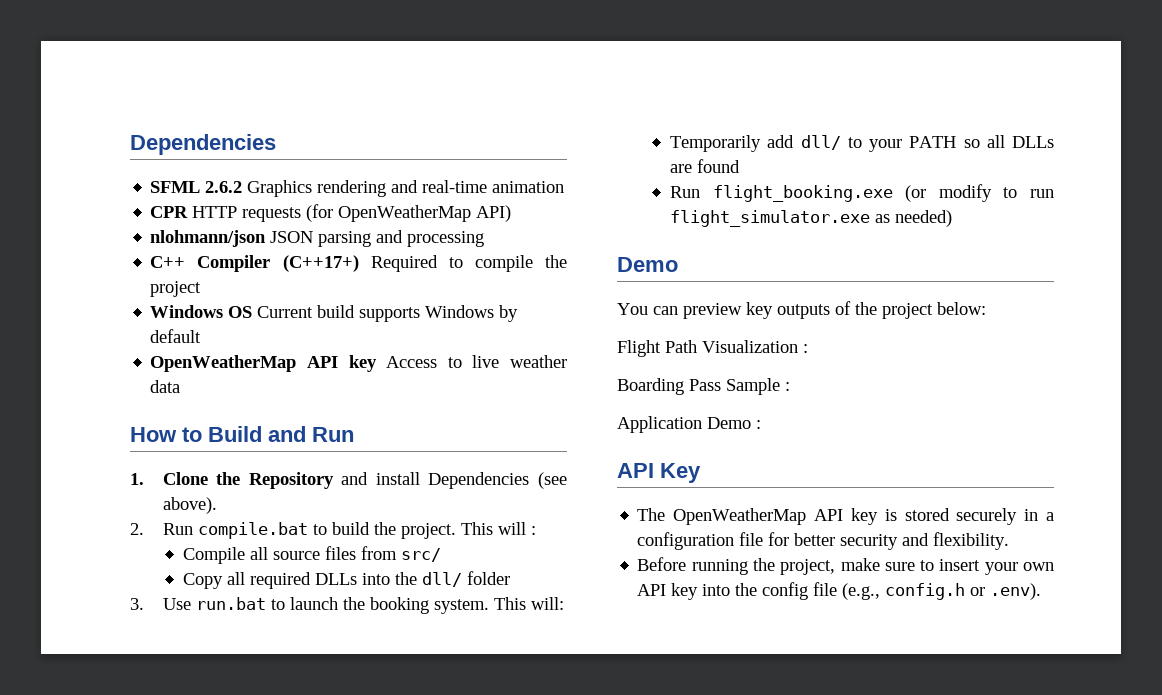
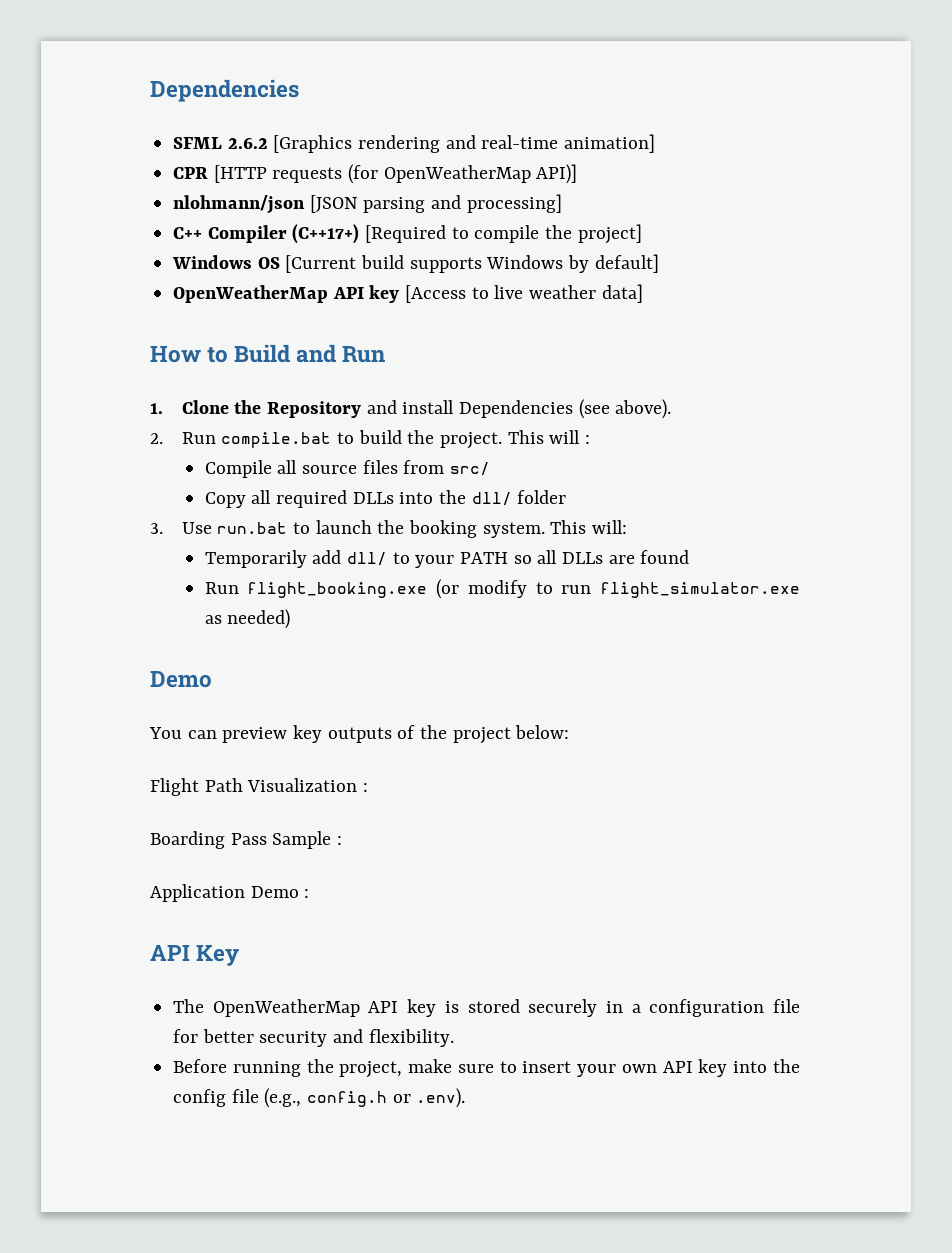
- SFML 2.6.2 Graphics rendering and real-time animation
+ SFML 2.6.2 [Graphics rendering and real-time animation]
- CPR HTTP requests (for OpenWeatherMap API)
+ CPR [HTTP requests (for OpenWeatherMap API)]
- nlohmann/json JSON parsing and processing
+ nlohmann/json [JSON parsing and processing]
- C++ Compiler (C++17+) Required to compile the project
+ C++ Compiler (C++17+) [Required to compile the project]
- Windows OS Current build supports Windows by default
- OpenWeatherMap API key Access to live weather data
+ Windows OS [Current build supports Windows by default]
+ OpenWeatherMap API key [Access to live weather data]

